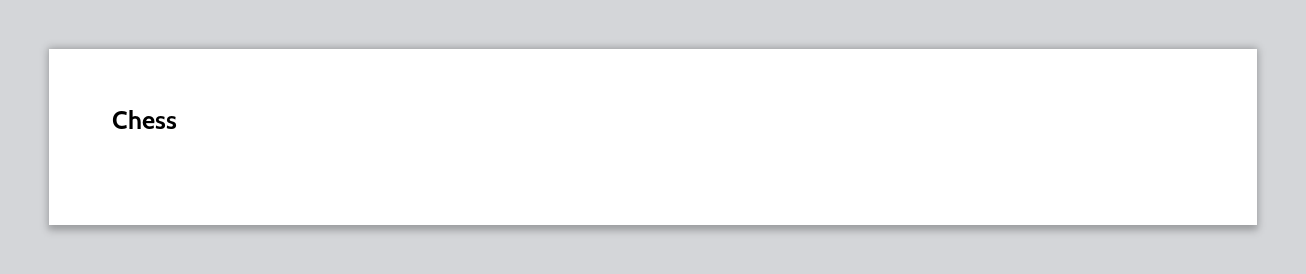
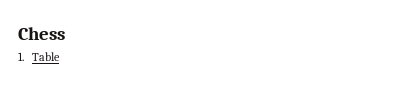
+ 1. Table

